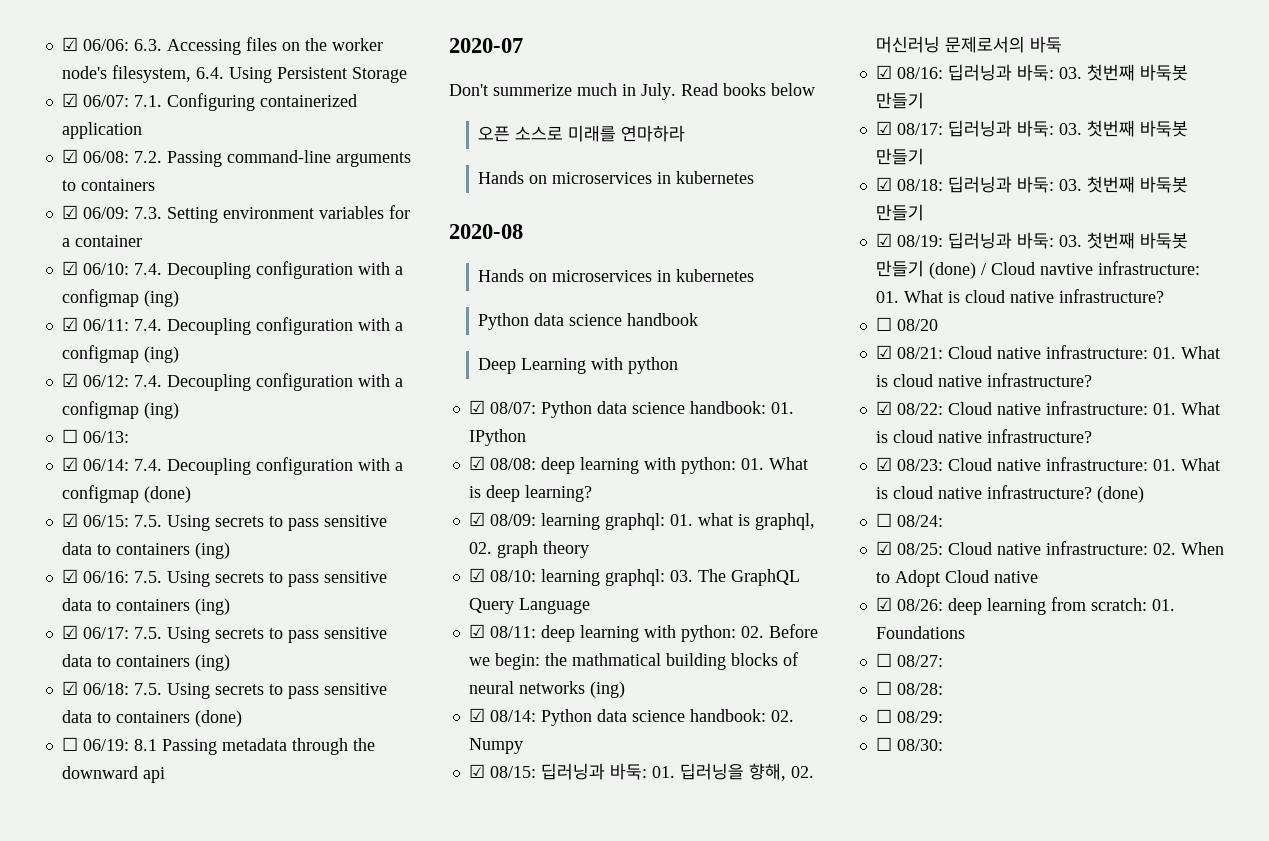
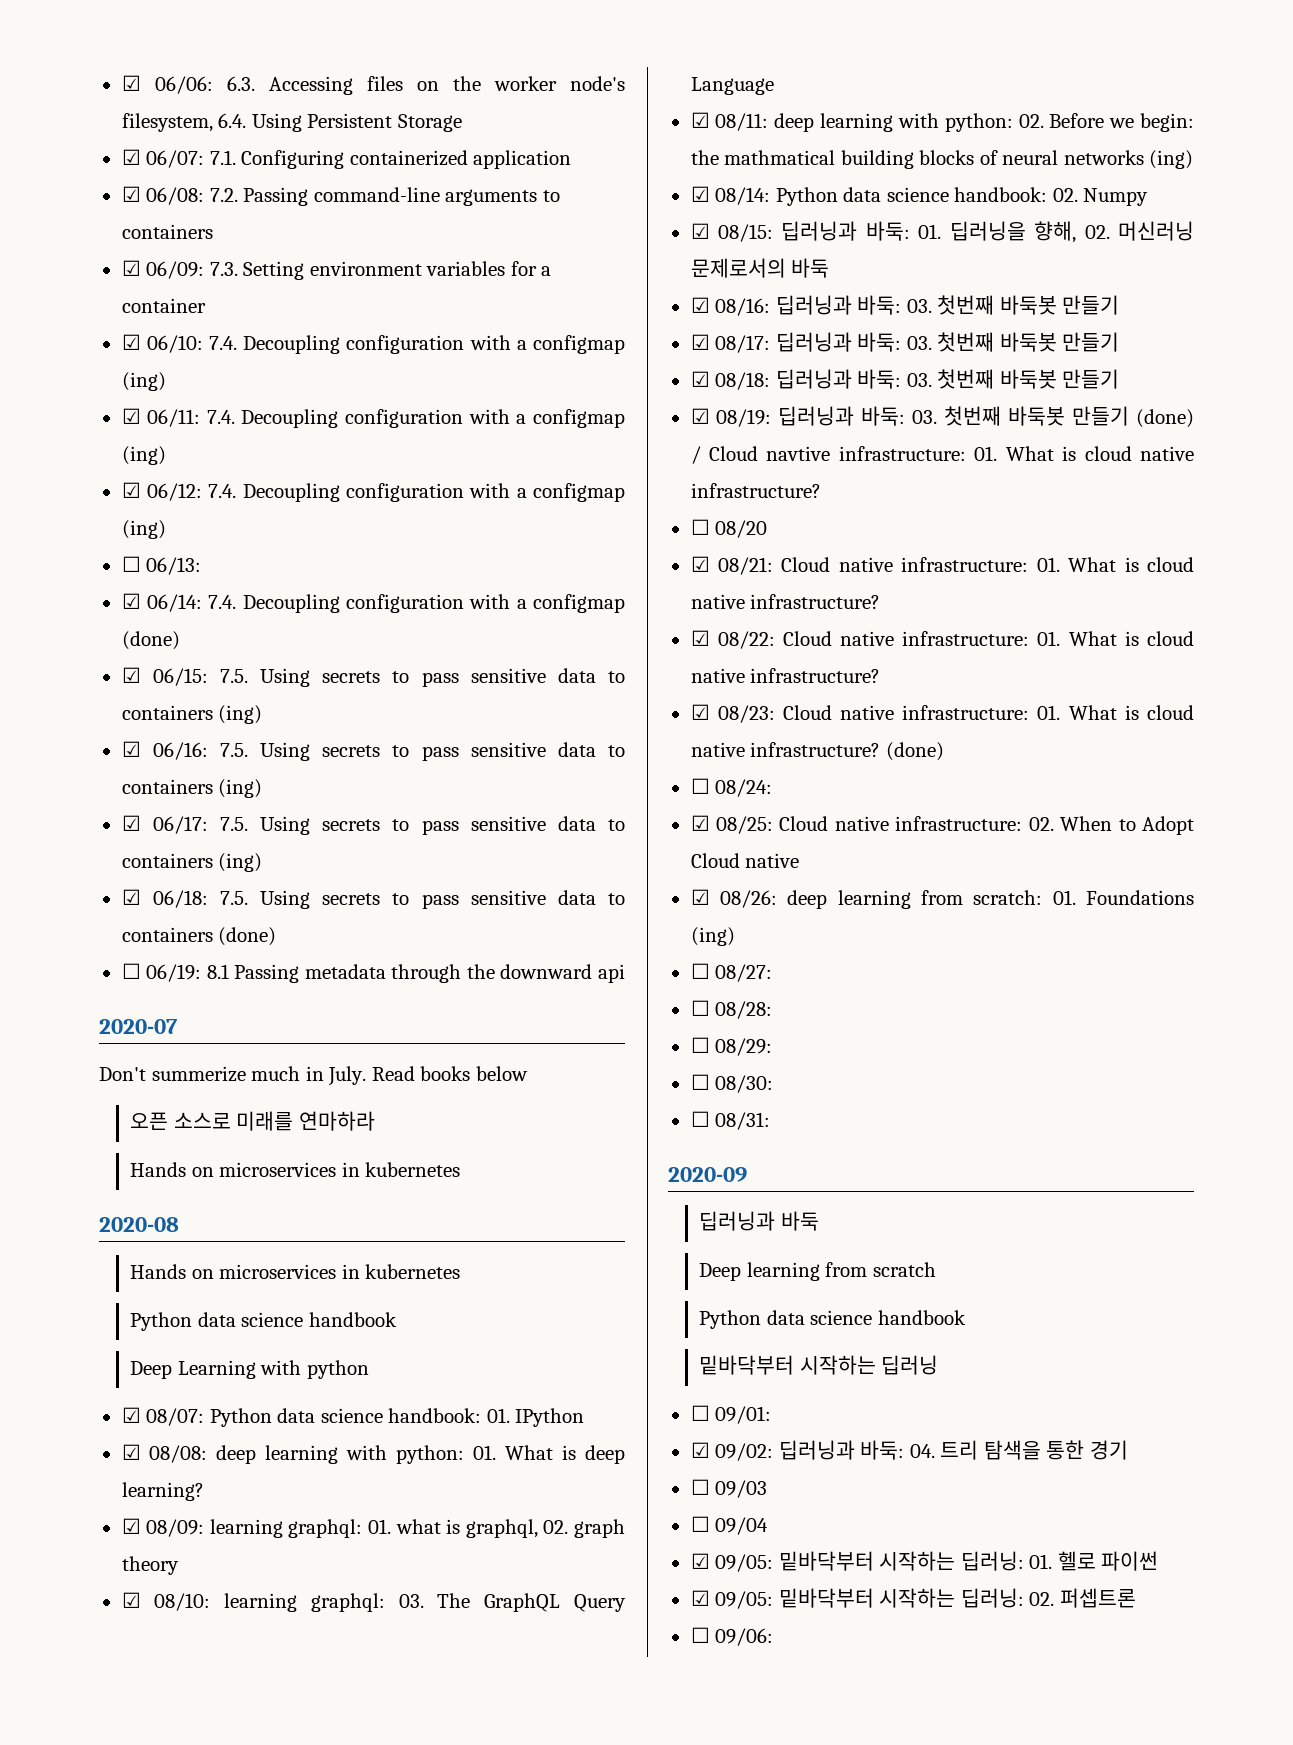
- ☑ 08/26: deep learning from scratch: 01. Foundations
+ ☑ 08/26: deep learning from scratch: 01. Foundations (ing)
+ ☐ 08/31:
+ 2020-09
+ 딥러닝과 바둑
+ Deep learning from scratch
+ Python data science handbook
+ 밑바닥부터 시작하는 딥러닝
+ ☐ 09/01:
+ ☑ 09/02: 딥러닝과 바둑: 04. 트리 탐색을 통한 경기
+ ☐ 09/03
+ ☐ 09/04
+ ☑ 09/05: 밑바닥부터 시작하는 딥러닝: 01. 헬로 파이썬
+ ☑ 09/05: 밑바닥부터 시작하는 딥러닝: 02. 퍼셉트론
+ ☐ 09/06:

